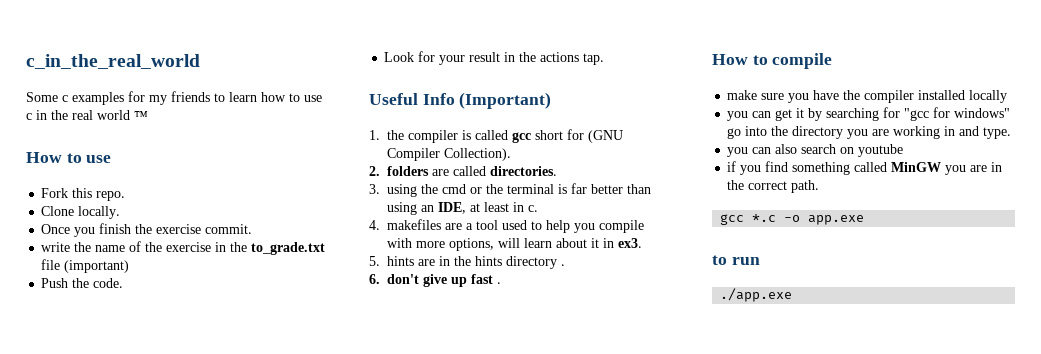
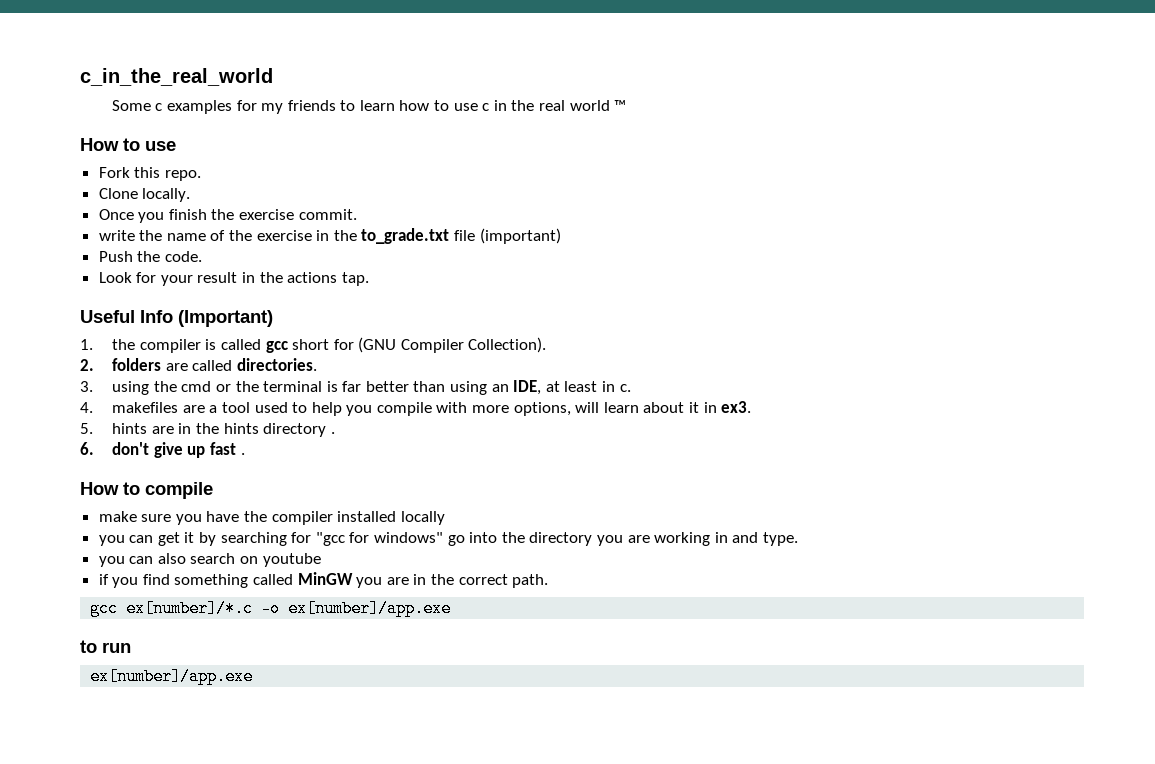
- gcc *.c -o app.exe
+ gcc ex[number]/*.c -o ex[number]/app.exe
  to run
- ./app.exe
+ ex[number]/app.exe

